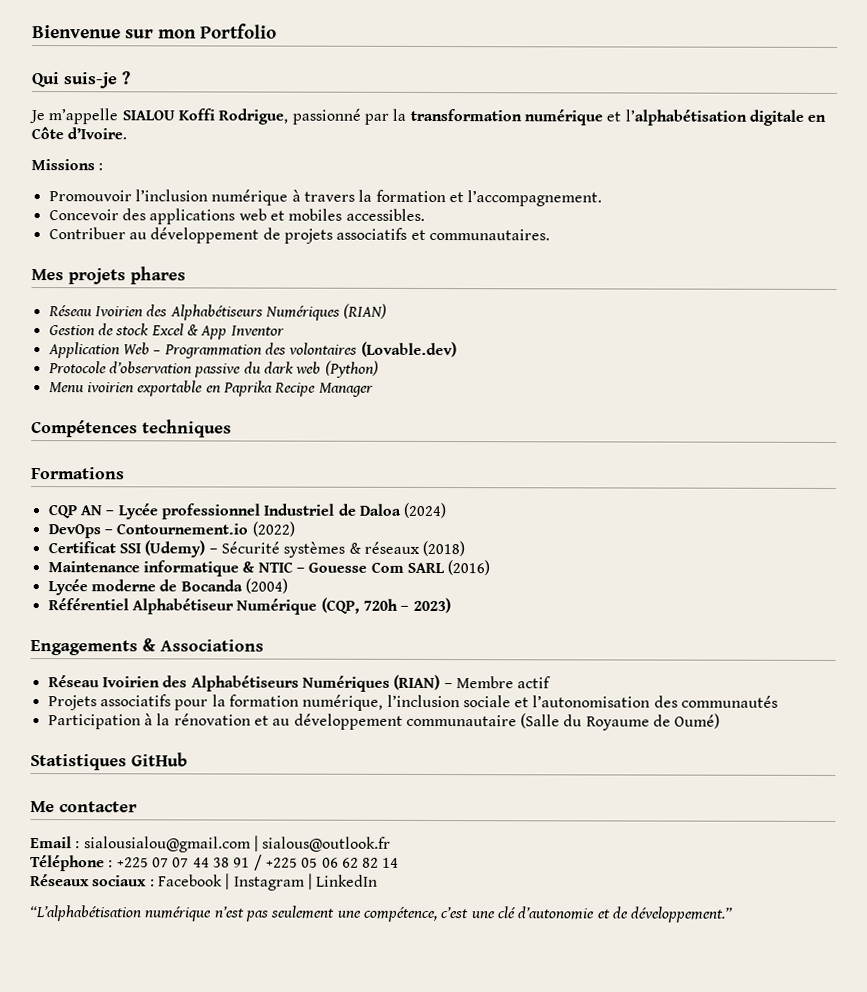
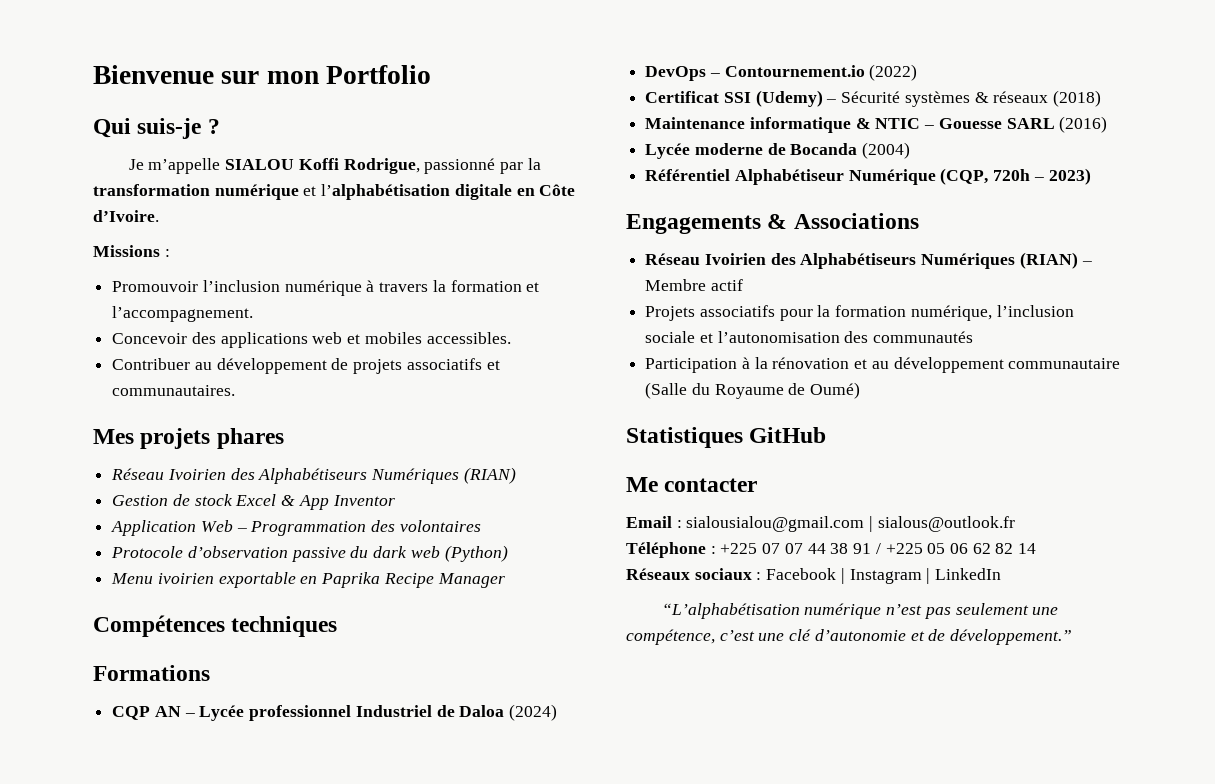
- Application Web – Programmation des volontaires (Lovable.dev)
+ Application Web – Programmation des volontaires
- Maintenance informatique & NTIC – Gouesse Com SARL (2016)
+ Maintenance informatique & NTIC – Gouesse SARL (2016)

